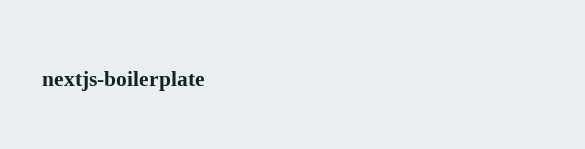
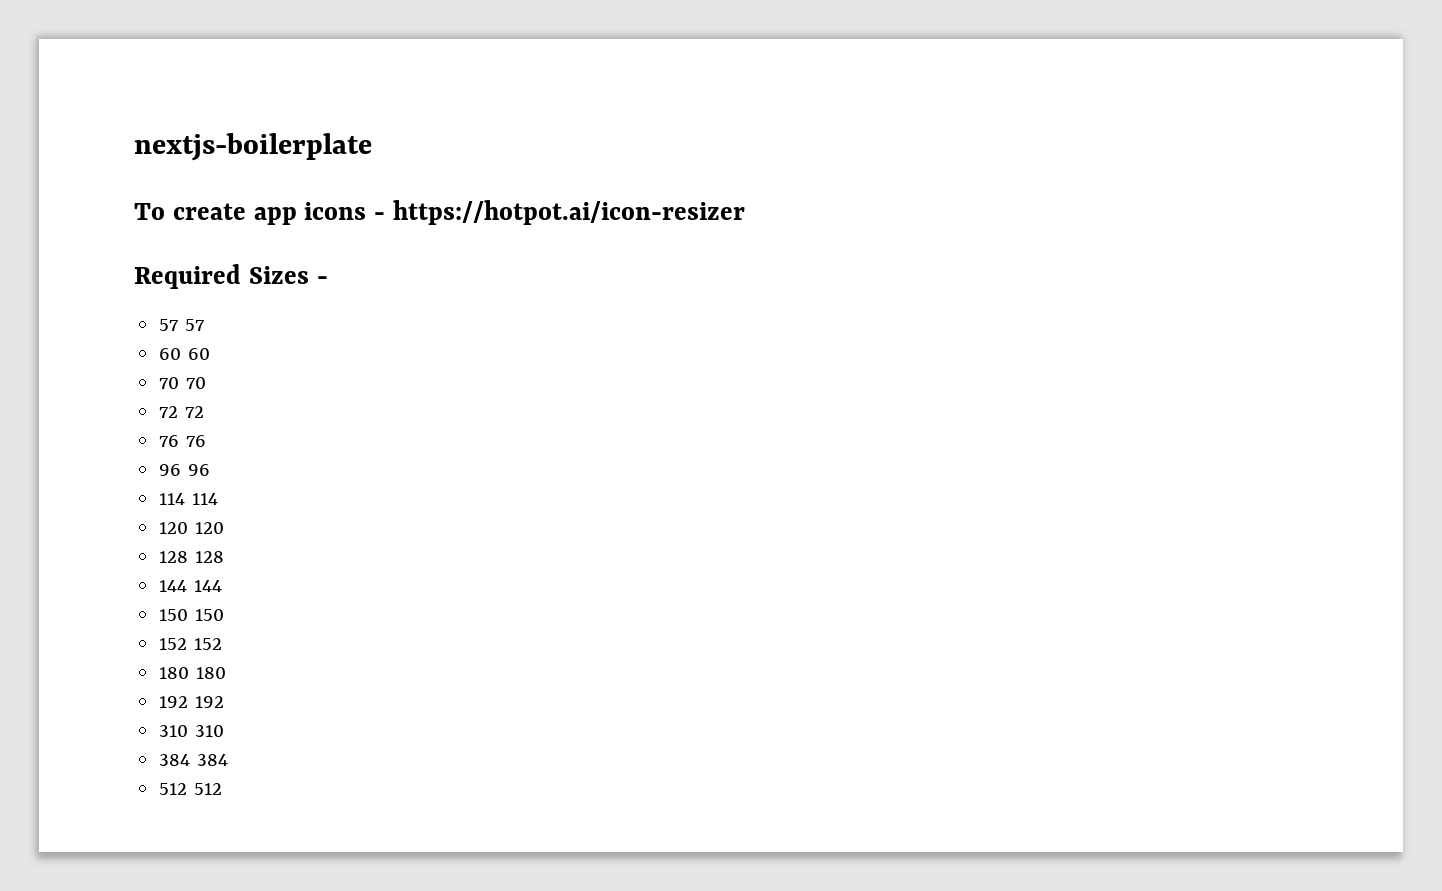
+ To create app icons - https://hotpot.ai/icon-resizer
+ Required Sizes -
+ 57 57
+ 60 60
+ 70 70
+ 72 72
+ 76 76
+ 96 96
+ 114 114
+ 120 120
+ 128 128
+ 144 144
+ 150 150
+ 152 152
+ 180 180
+ 192 192
+ 310 310
+ 384 384
+ 512 512

